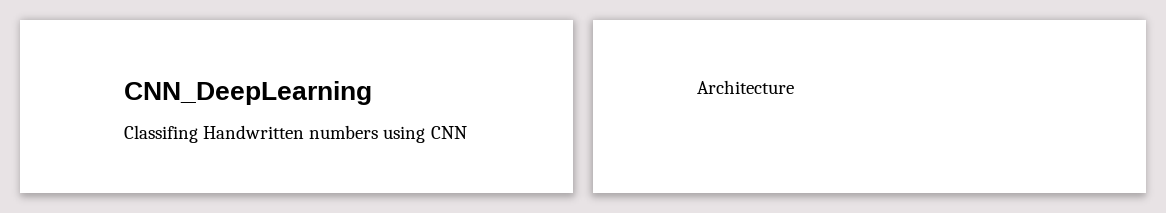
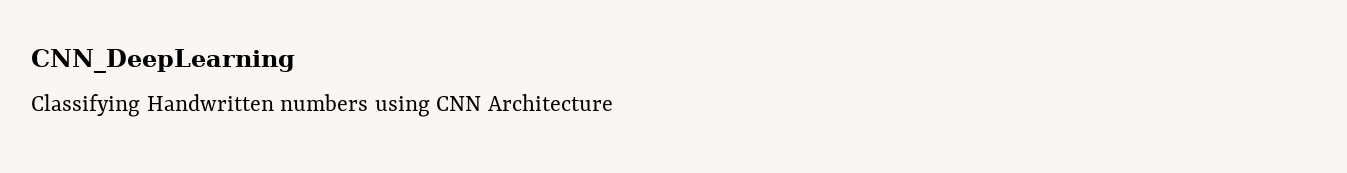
- Classifing Handwritten numbers using CNN Architecture
+ Classifying Handwritten numbers using CNN Architecture

